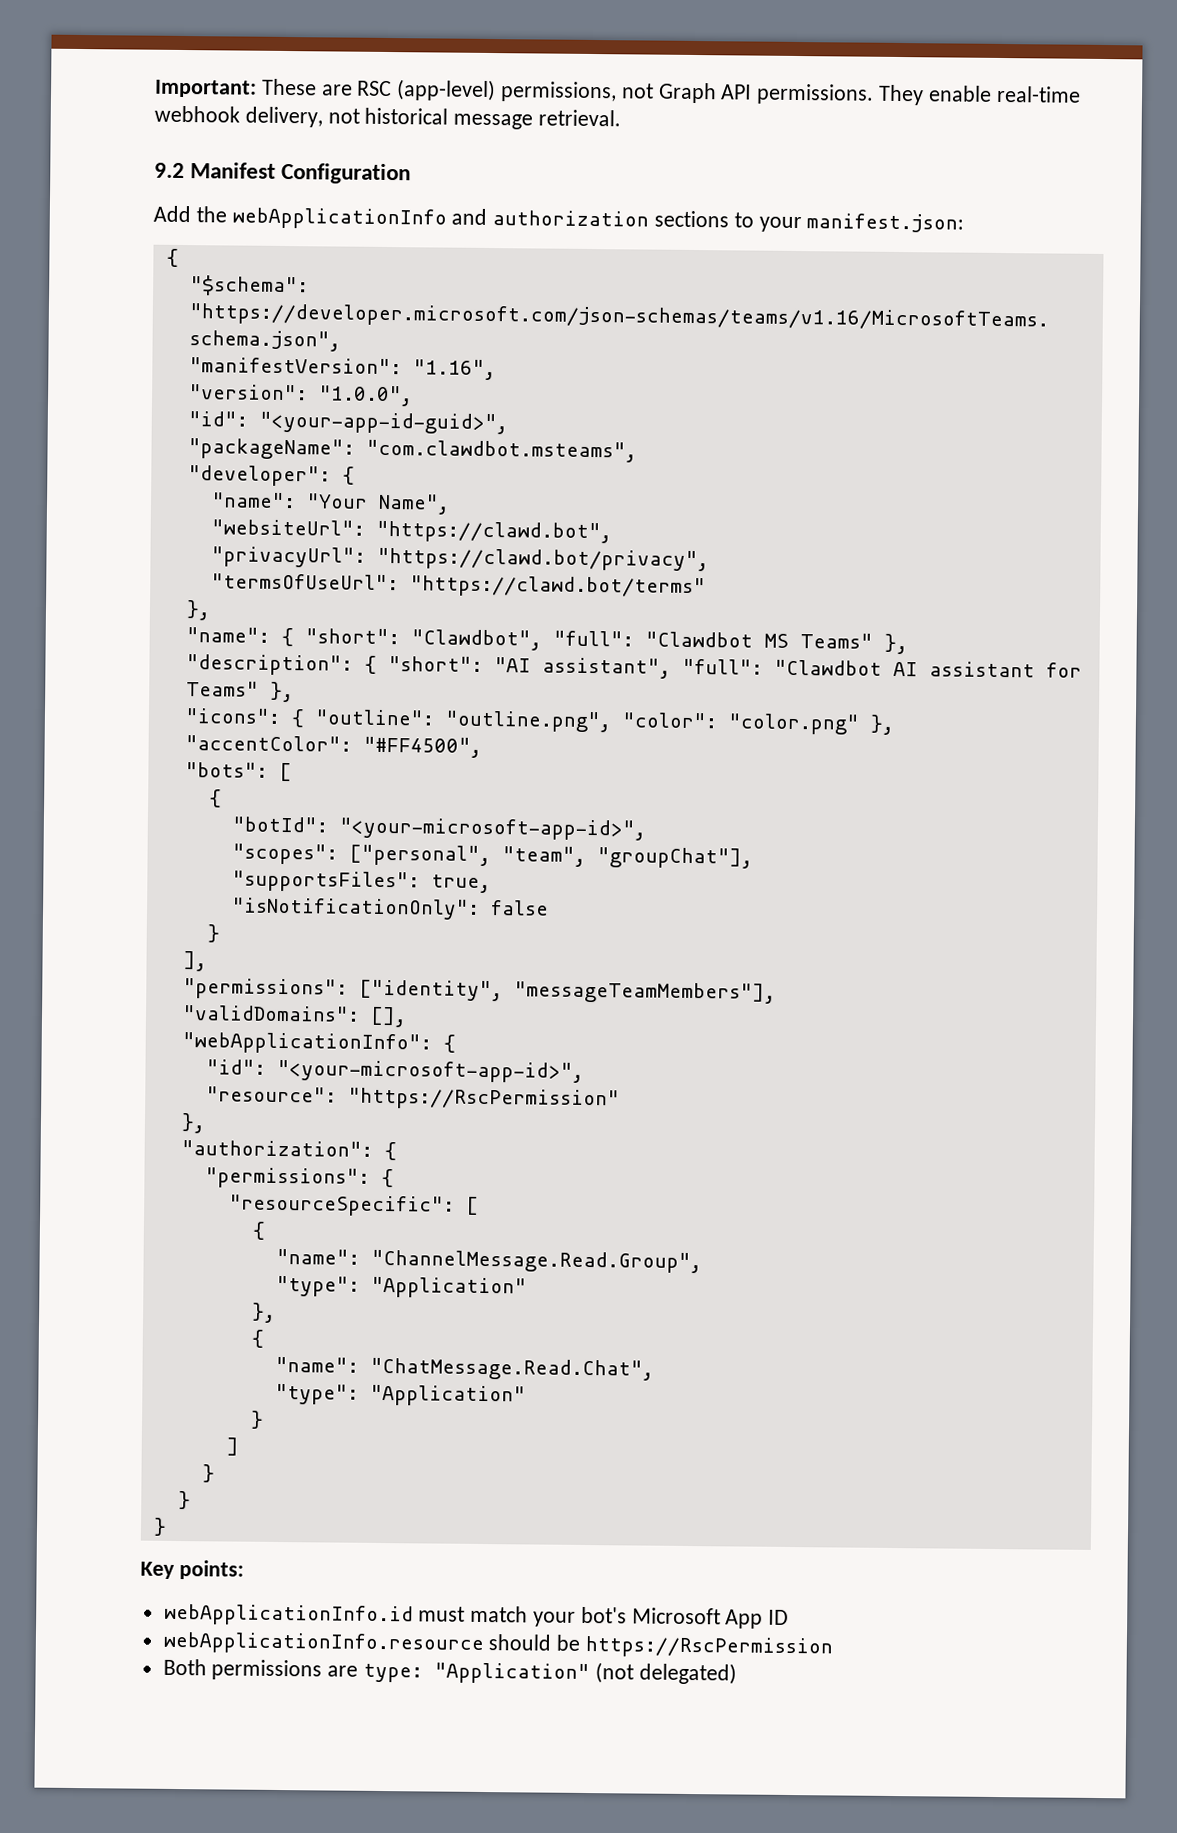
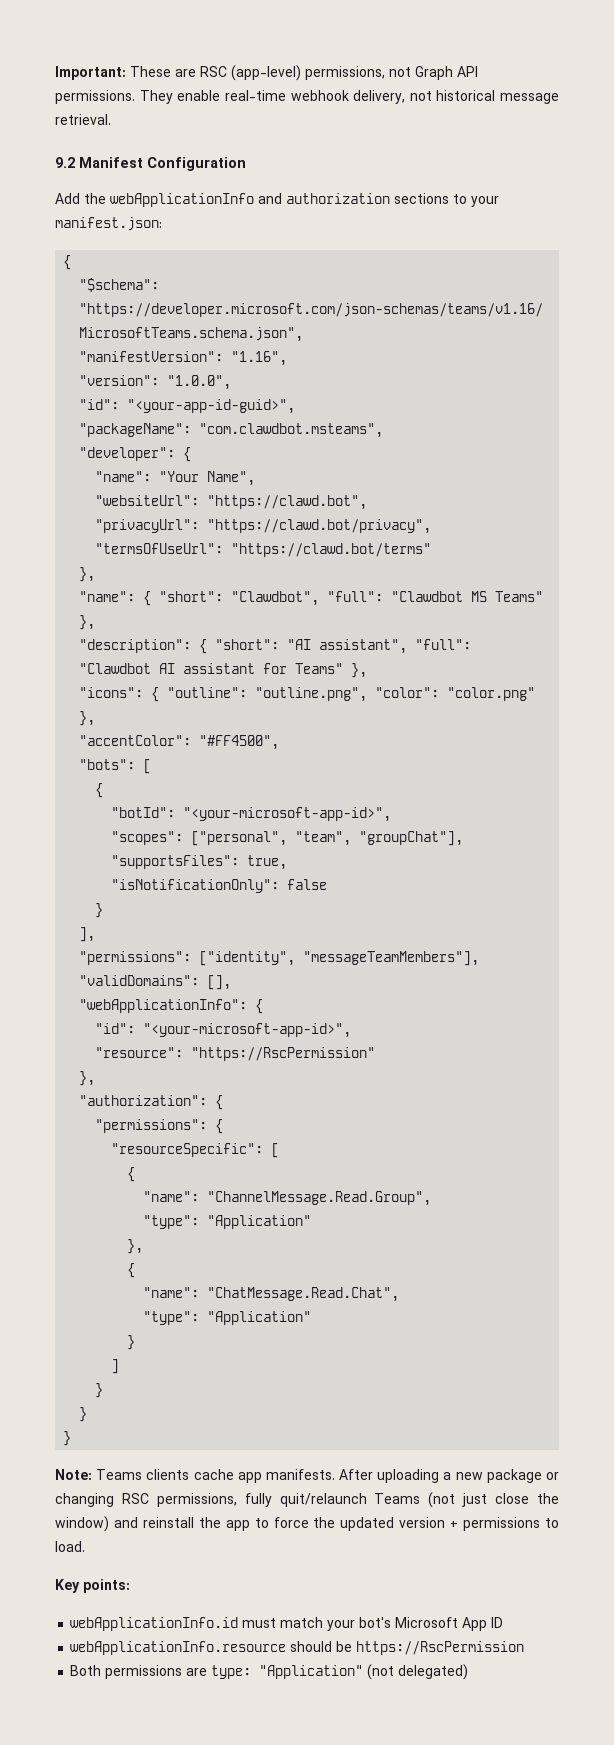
+ Note: Teams clients cache app manifests. After uploading a new package or changing RSC permissions, fully quit/relaunch Teams (not just close the window) and reinstall the app to force the updated version + permissions to load.

